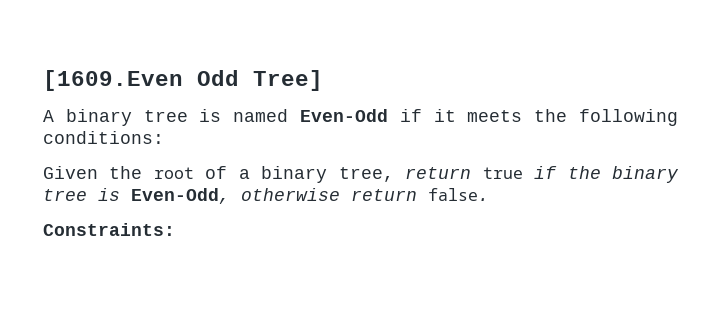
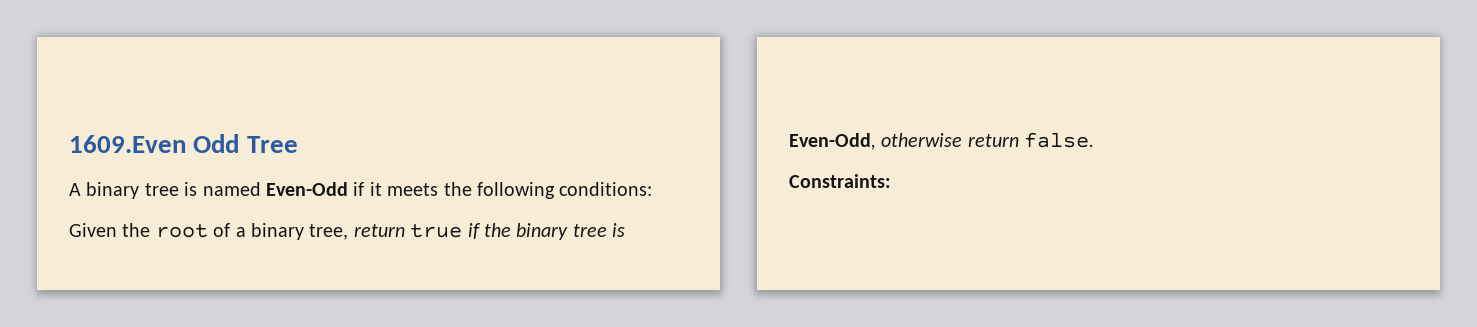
- [1609.Even Odd Tree]
+ 1609.Even Odd Tree

